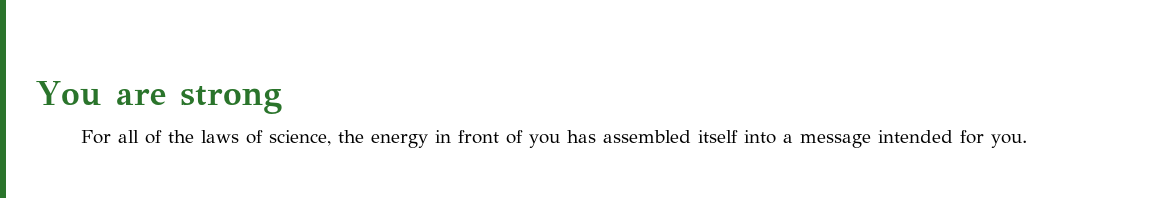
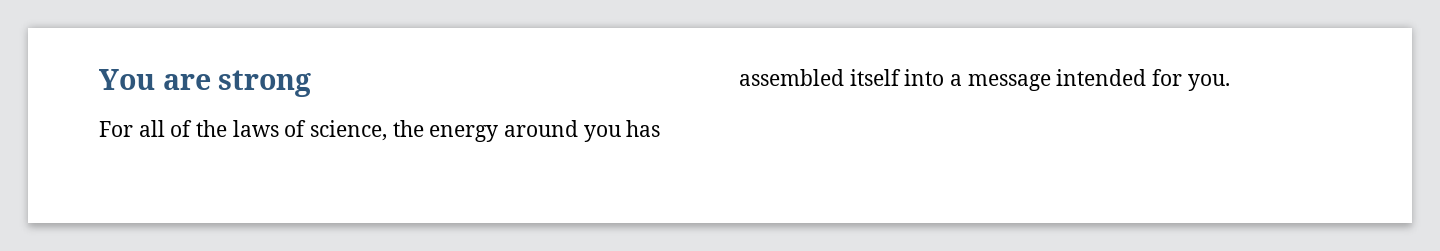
- For all of the laws of science, the energy in front of you has assembled itself into a message intended for you.
+ For all of the laws of science, the energy around you has assembled itself into a message intended for you.

